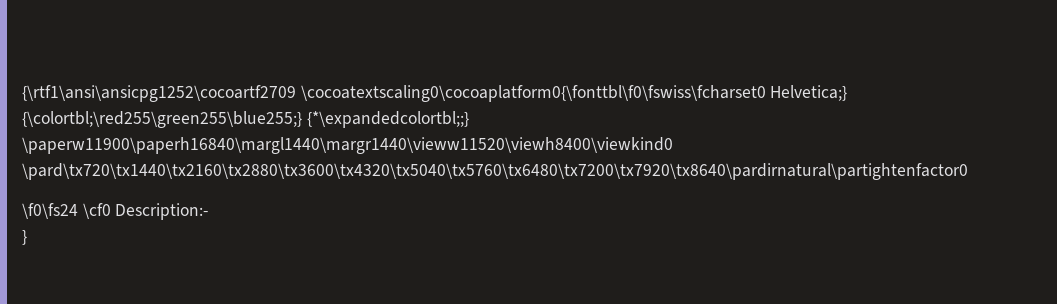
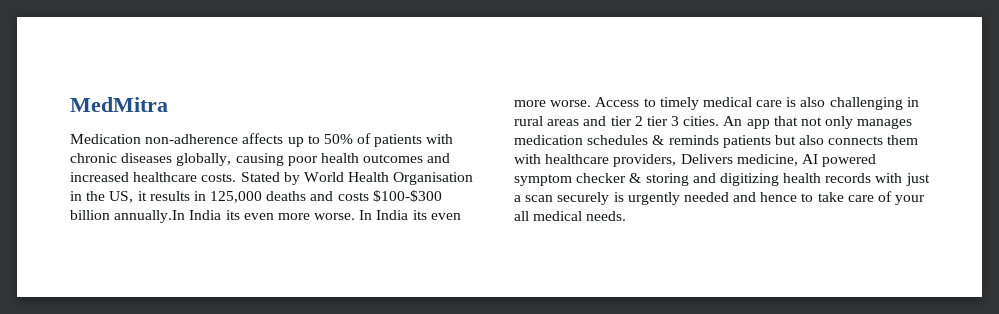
- {\rtf1\ansi\ansicpg1252\cocoartf2709 \cocoatextscaling0\cocoaplatform0{\fonttbl\f0\fswiss\fcharset0 Helvetica;} {\colortbl;\red255\green255\blue255;} {*\expandedcolortbl;;} \paperw11900\paperh16840\margl1440\margr1440\vieww11520\viewh8400\viewkind0 \pard\tx720\tx1440\tx2160\tx2880\tx3600\tx4320\tx5040\tx5760\tx6480\tx7200\tx7920\tx8640\pardirnatural\partightenfactor0
- \f0\fs24 \cf0 Description:-
- }
+ MedMitra
+ Medication non-adherence affects up to 50% of patients with chronic diseases globally, causing poor health outcomes and increased healthcare costs. Stated by World Health Organisation in the US, it results in 125,000 deaths and costs $100-$300 billion annually.In India its even more worse. In India its even more worse. Access to timely medical care is also challenging in rural areas and tier 2 tier 3 cities. An app that not only manages medication schedules & reminds patients but also connects them with healthcare providers, Delivers medicine, AI powered symptom checker & storing and digitizing health records with just a scan securely is urgently needed and hence to take care of your all medical needs.

